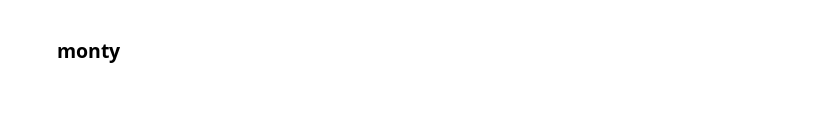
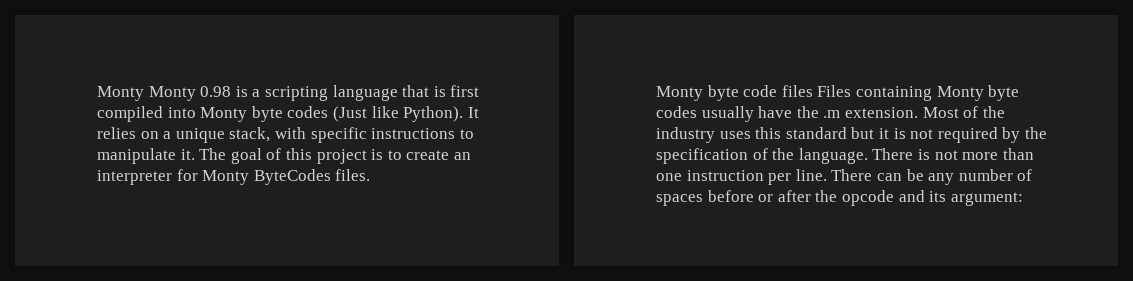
- monty
+ Monty Monty 0.98 is a scripting language that is first compiled into Monty byte codes (Just like Python). It relies on a unique stack, with specific instructions to manipulate it. The goal of this project is to create an interpreter for Monty ByteCodes files.
+ Monty byte code files Files containing Monty byte codes usually have the .m extension. Most of the industry uses this standard but it is not required by the specification of the language. There is not more than one instruction per line. There can be any number of spaces before or after the opcode and its argument:

